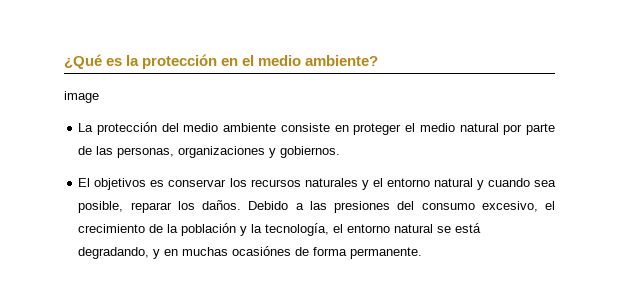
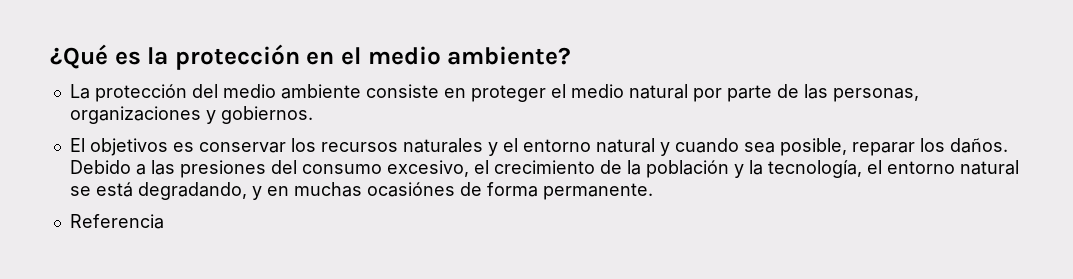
- image
+ Referencia

